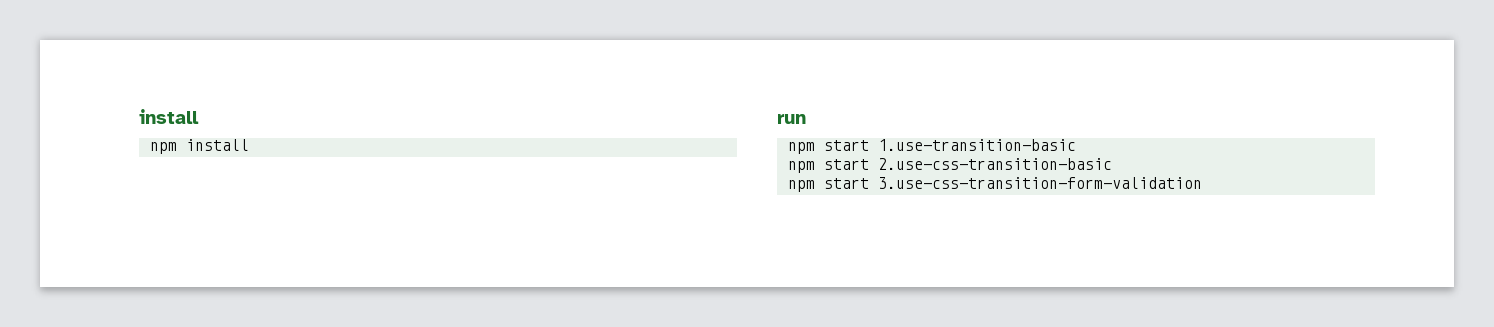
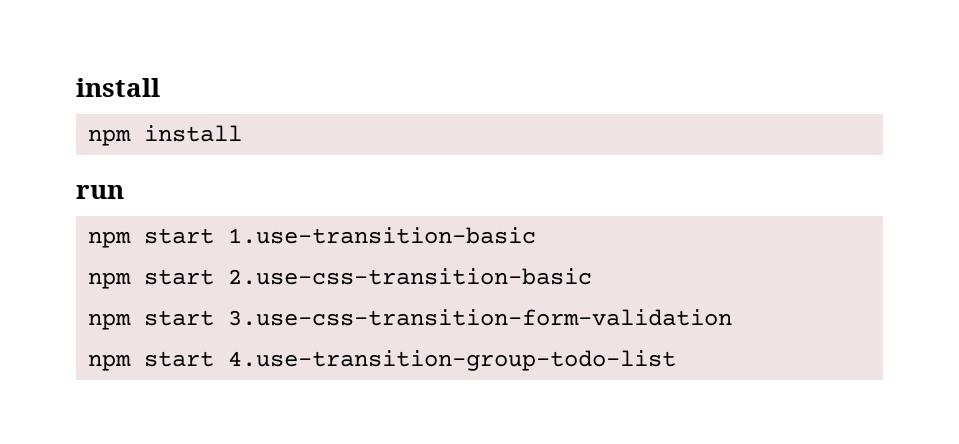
+ npm start 4.use-transition-group-todo-list

